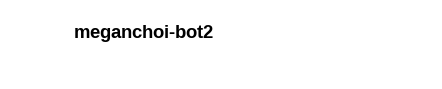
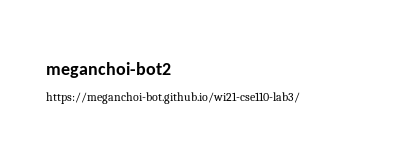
+ https://meganchoi-bot.github.io/wi21-cse110-lab3/

